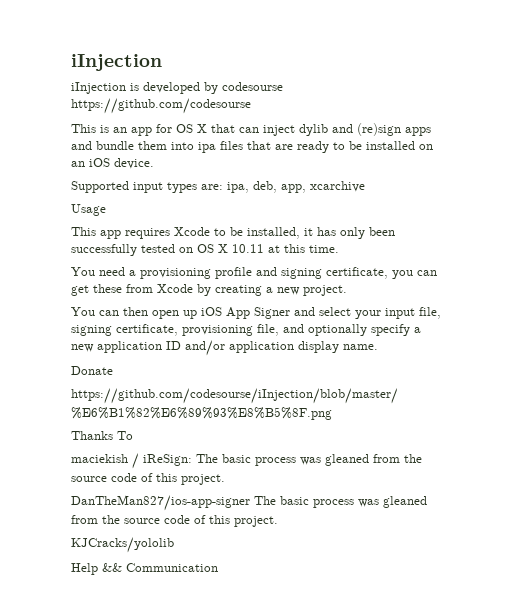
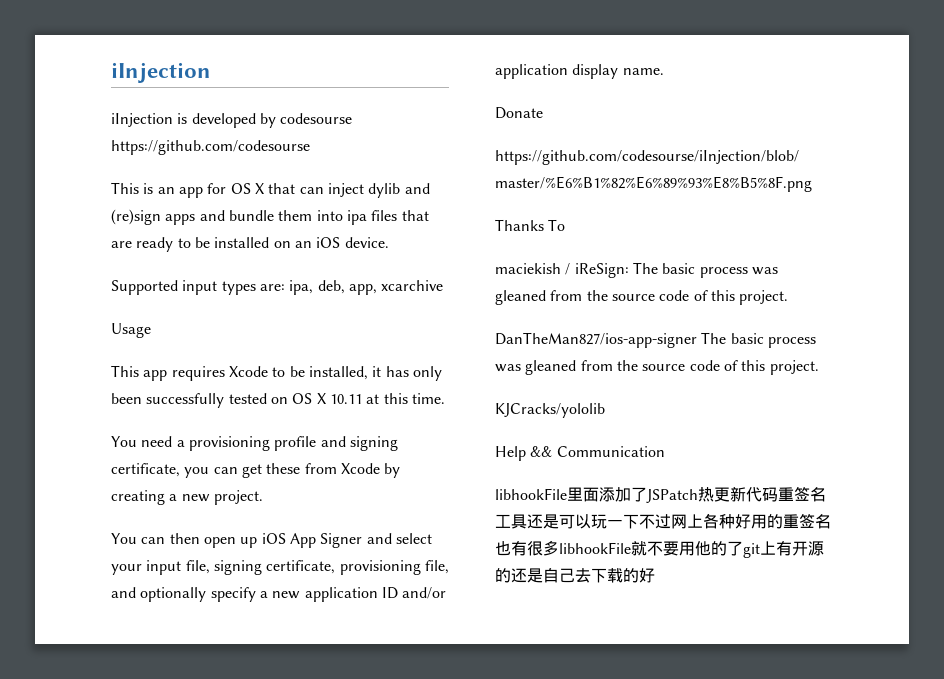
+ libhookFile里面添加了JSPatch热更新代码重签名工具还是可以玩一下不过网上各种好用的重签名也有很多libhookFile就不要用他的了git上有开源的还是自己去下载的好

